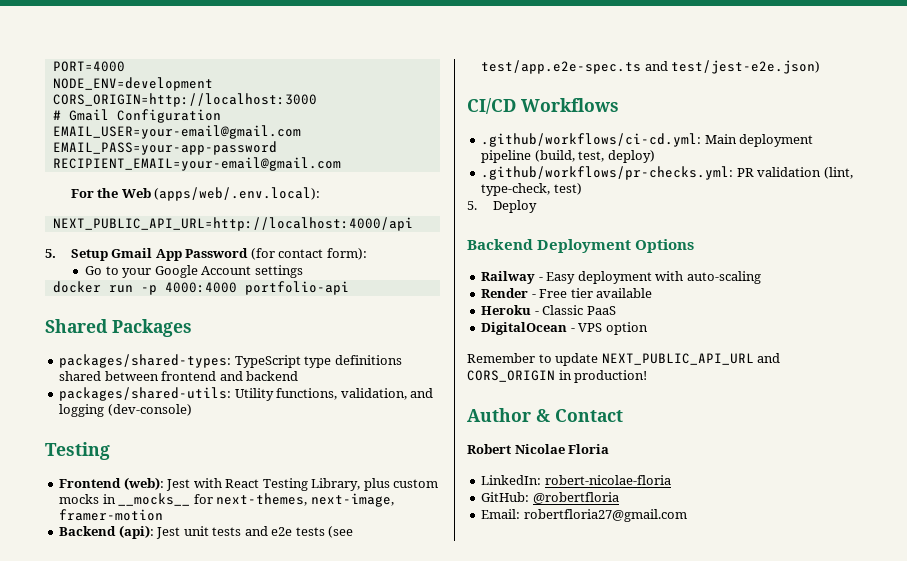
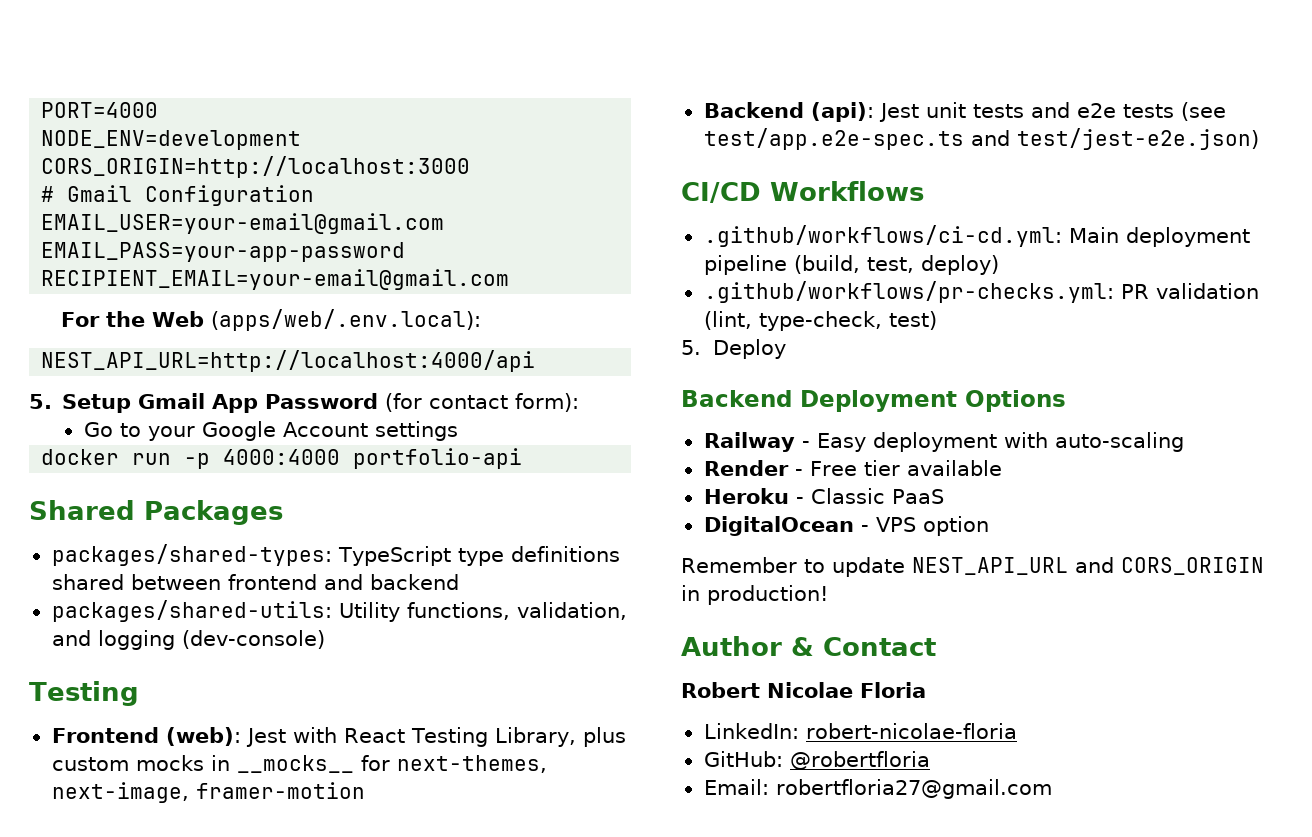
- NEXT_PUBLIC_API_URL=http://localhost:4000/api
+ NEST_API_URL=http://localhost:4000/api
- Remember to update NEXT_PUBLIC_API_URL and CORS_ORIGIN in production!
+ Remember to update NEST_API_URL and CORS_ORIGIN in production!

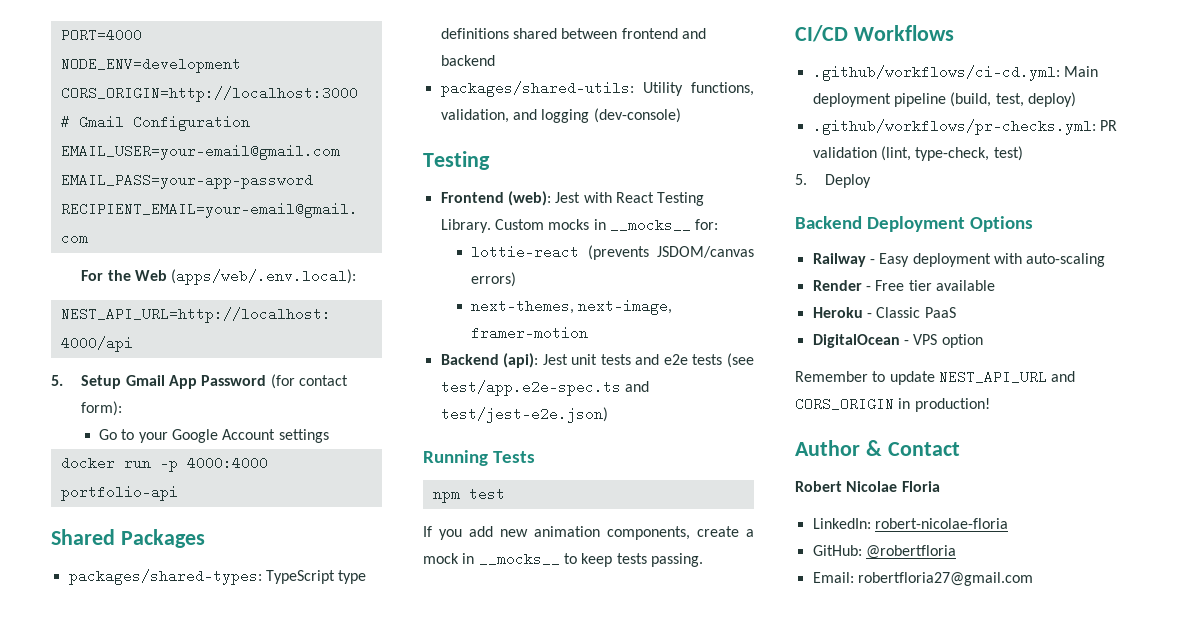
- Frontend (web): Jest with React Testing Library, plus custom mocks in __mocks__ for next-themes, next-image, framer-motion
+ Frontend (web): Jest with React Testing Library. Custom mocks in __mocks__ for:
+ lottie-react (prevents JSDOM/canvas errors)
+ next-themes, next-image, framer-motion
+ Running Tests
+ npm test
+ If you add new animation components, create a mock in __mocks__ to keep tests passing.

